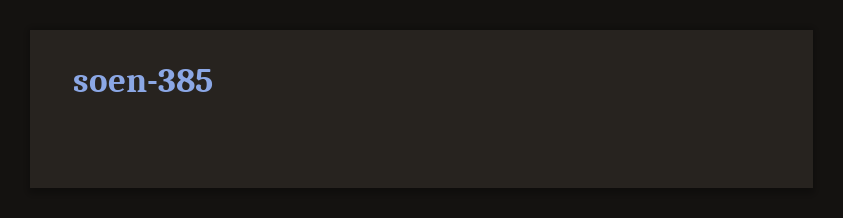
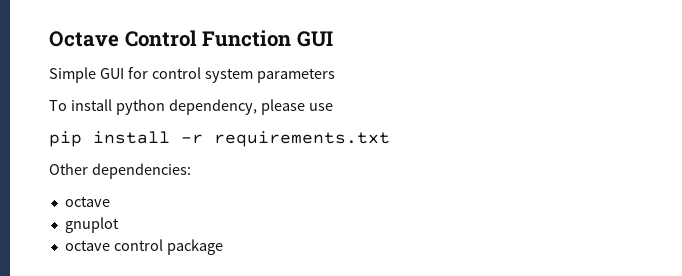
- soen-385
+ Octave Control Function GUI
+ Simple GUI for control system parameters
+ To install python dependency, please use
+ pip install -r requirements.txt
+ Other dependencies:
+ octave
+ gnuplot
+ octave control package

